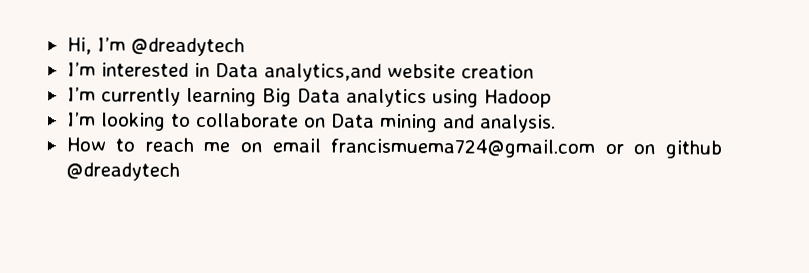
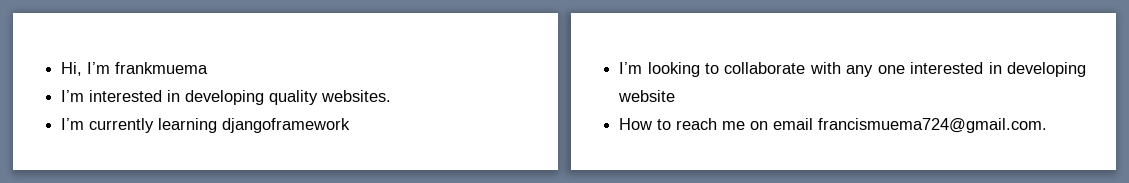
- Hi, I’m @dreadytech
+ Hi, I’m frankmuema
- I’m interested in Data analytics,and website creation
+ I’m interested in developing quality websites.
- I’m currently learning Big Data analytics using Hadoop
+ I’m currently learning djangoframework
- I’m looking to collaborate on Data mining and analysis.
+ I’m looking to collaborate with any one interested in developing website
- How to reach me on email francismuema724@gmail.com or on github @dreadytech
+ How to reach me on email francismuema724@gmail.com.

